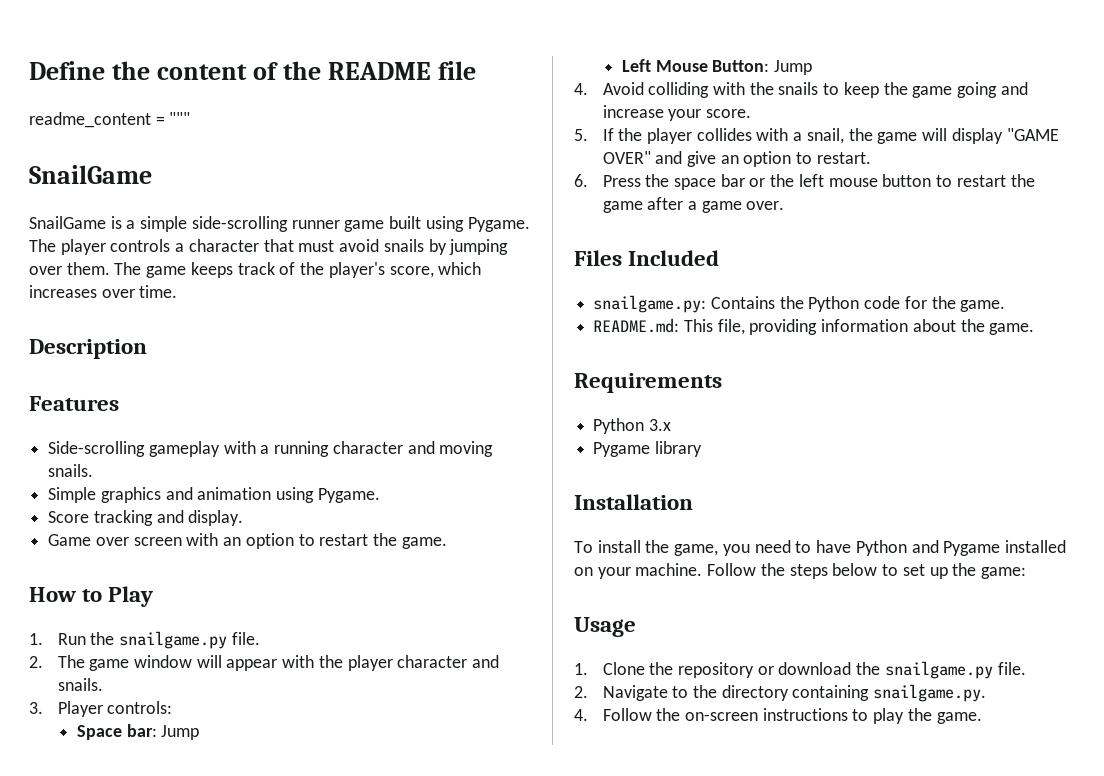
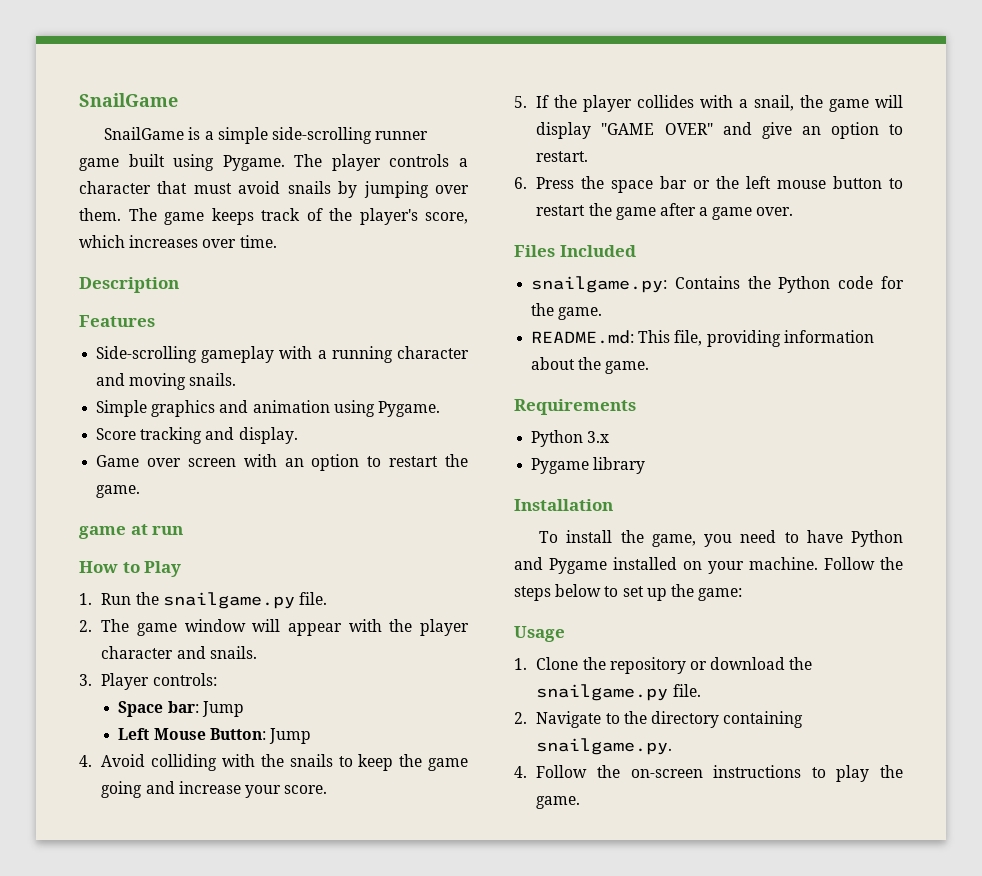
- Define the content of the README file
- readme_content = """
+ game at run

